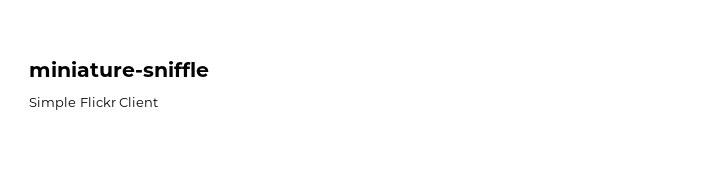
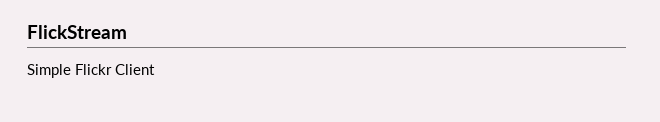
- miniature-sniffle
+ FlickStream

